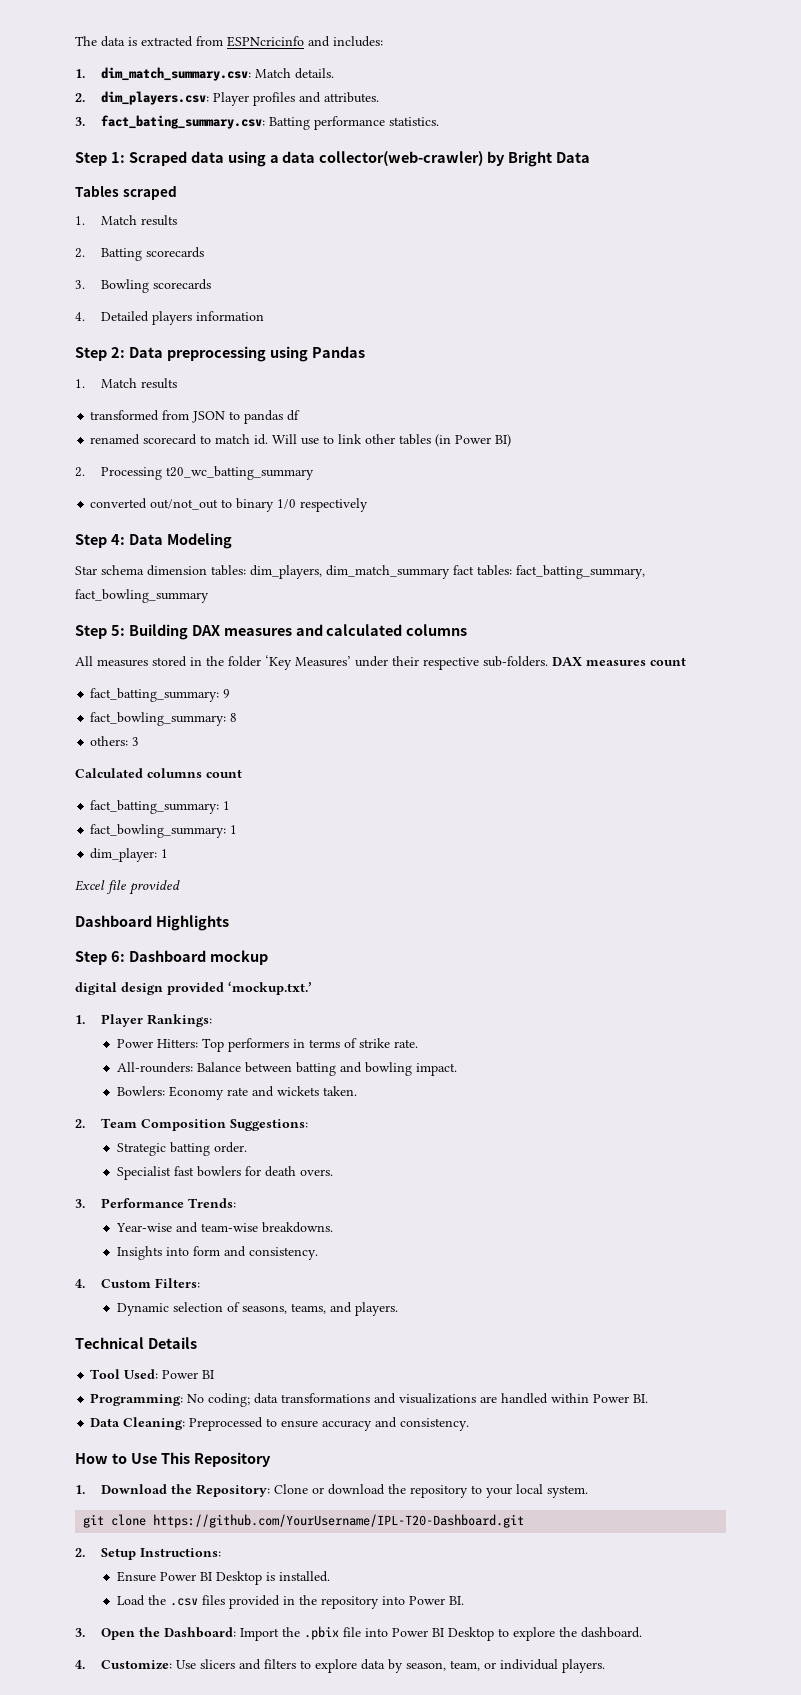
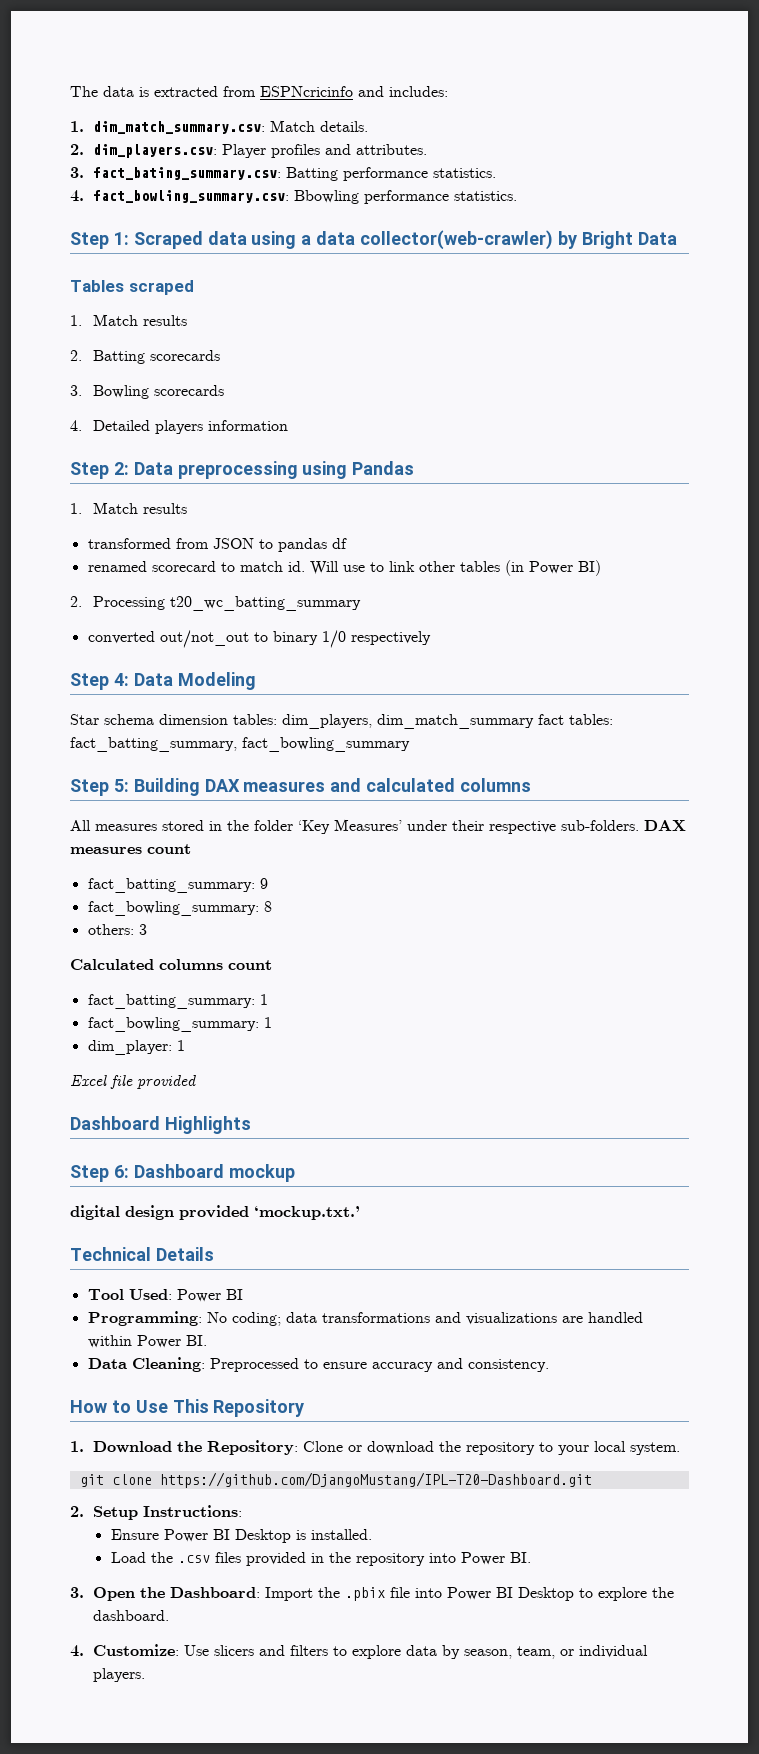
+ 4. fact_bowling_summary.csv: Bbowling performance statistics.
- 1. Player Rankings:
- Power Hitters: Top performers in terms of strike rate.
- All-rounders: Balance between batting and bowling impact.
- Bowlers: Economy rate and wickets taken.
- 2. Team Composition Suggestions:
- Strategic batting order.
- Specialist fast bowlers for death overs.
- 3. Performance Trends:
- Year-wise and team-wise breakdowns.
- Insights into form and consistency.
- 4. Custom Filters:
- Dynamic selection of seasons, teams, and players.
- git clone https://github.com/YourUsername/IPL-T20-Dashboard.git
+ git clone https://github.com/DjangoMustang/IPL-T20-Dashboard.git

